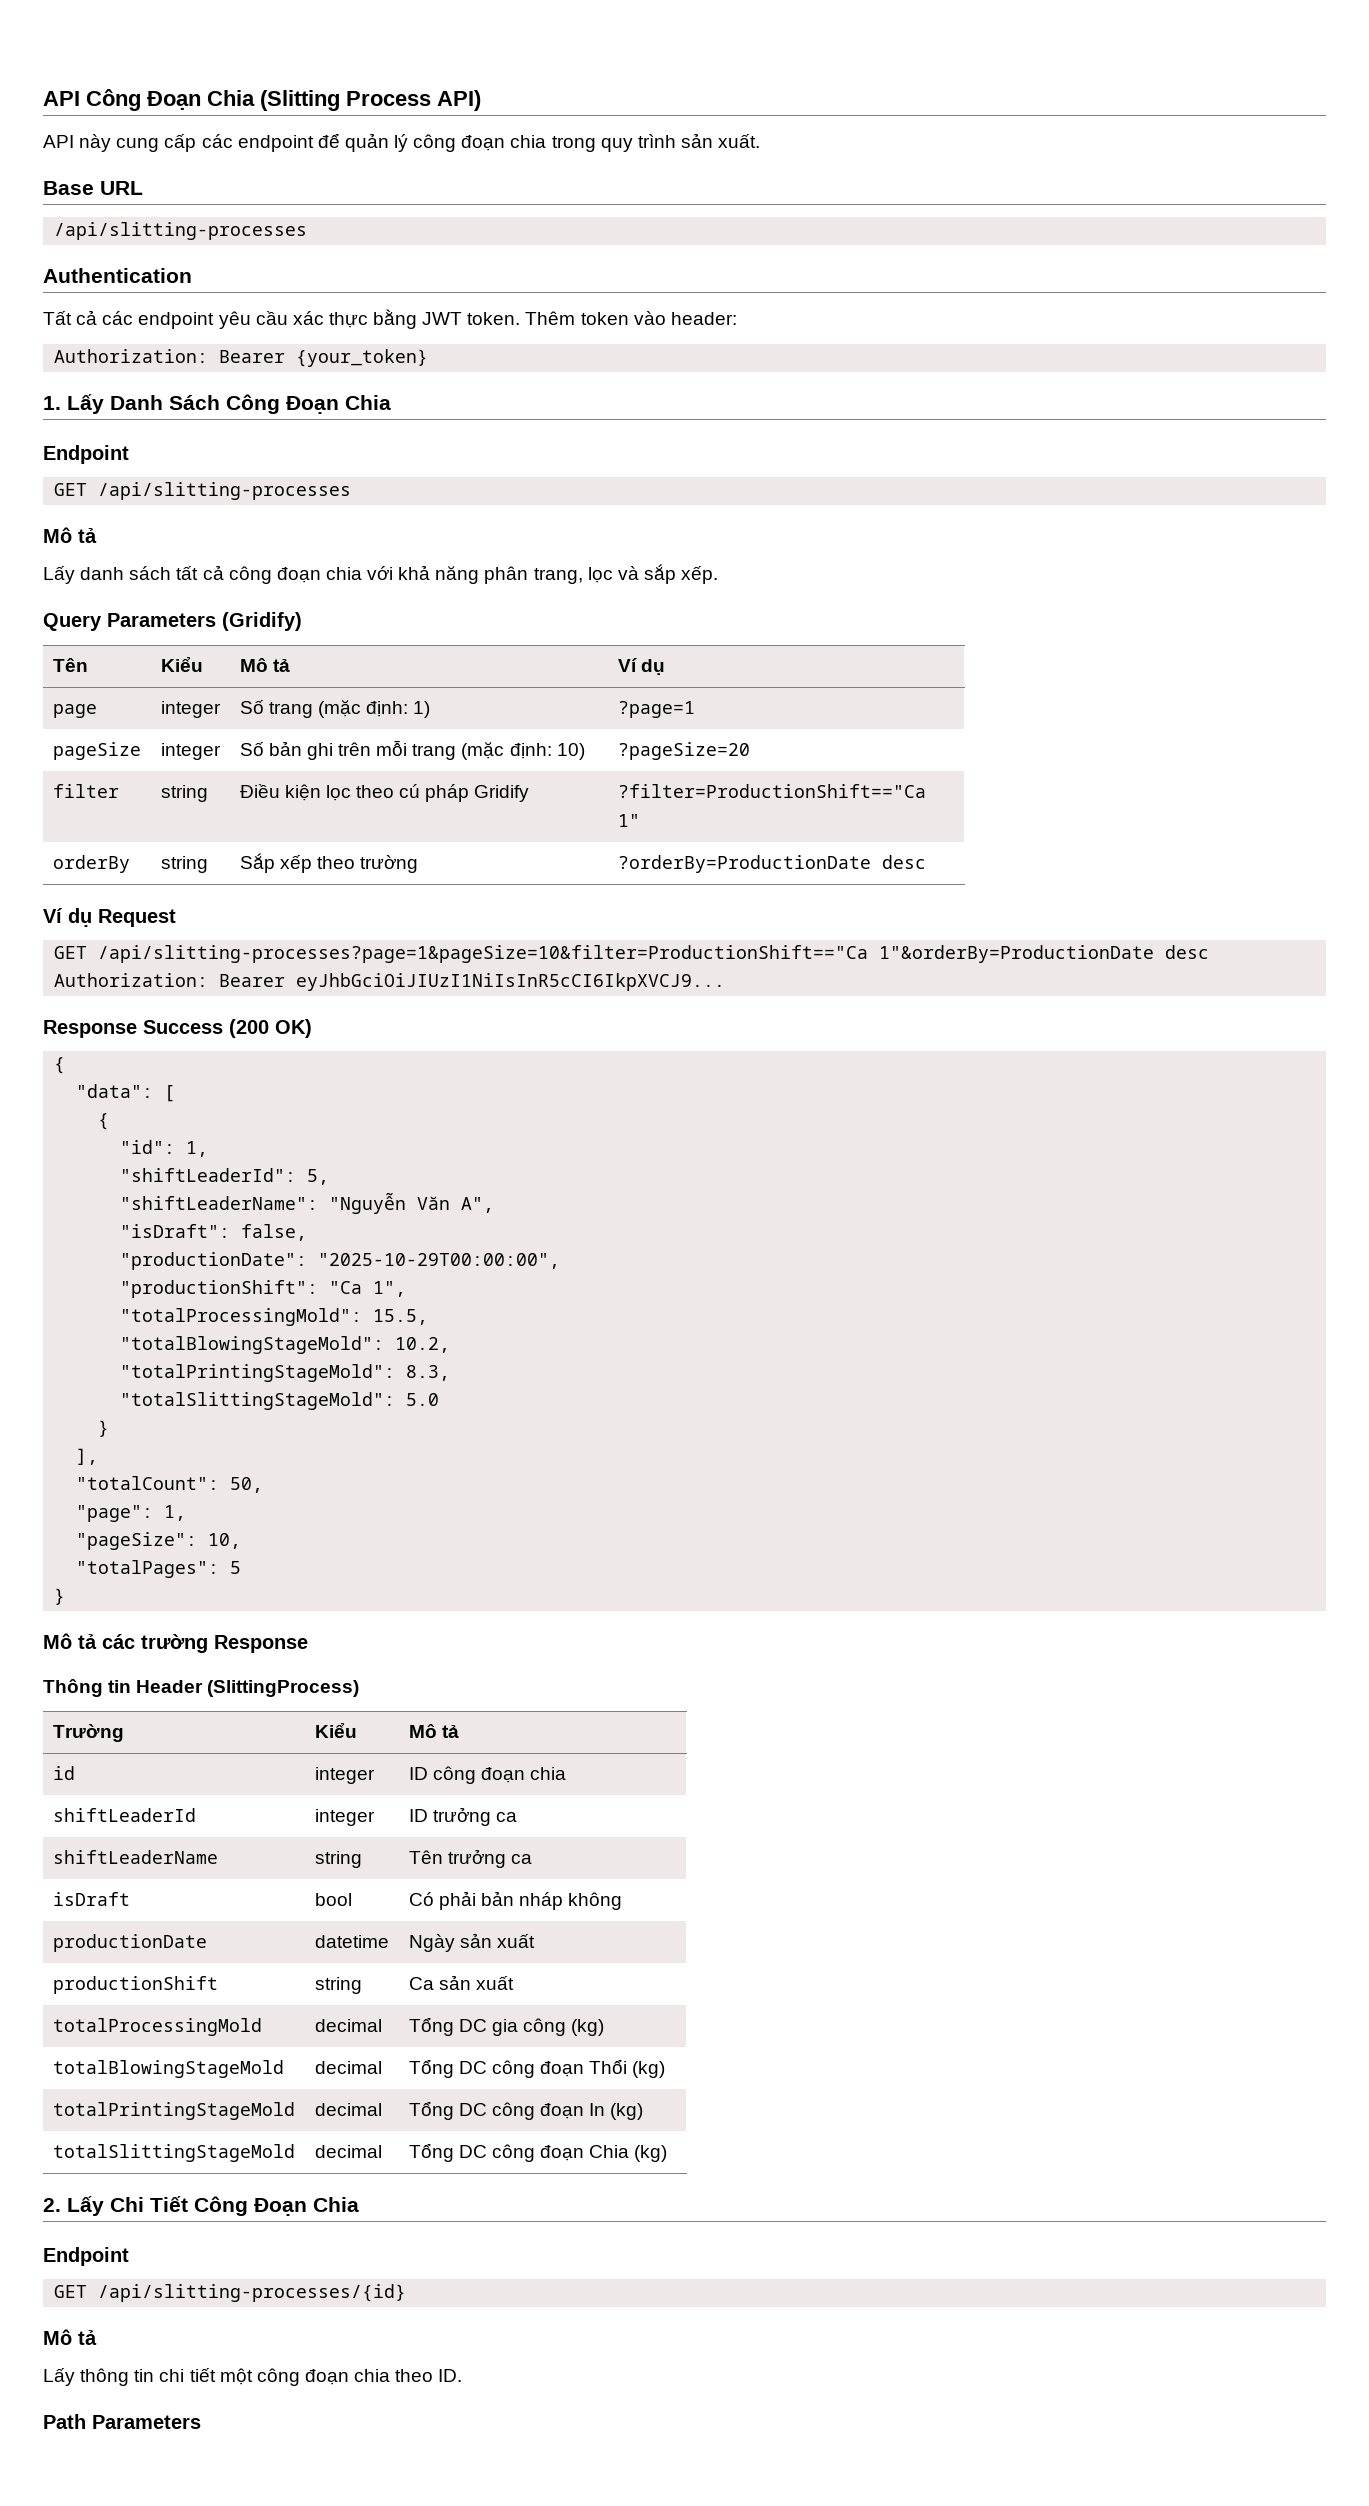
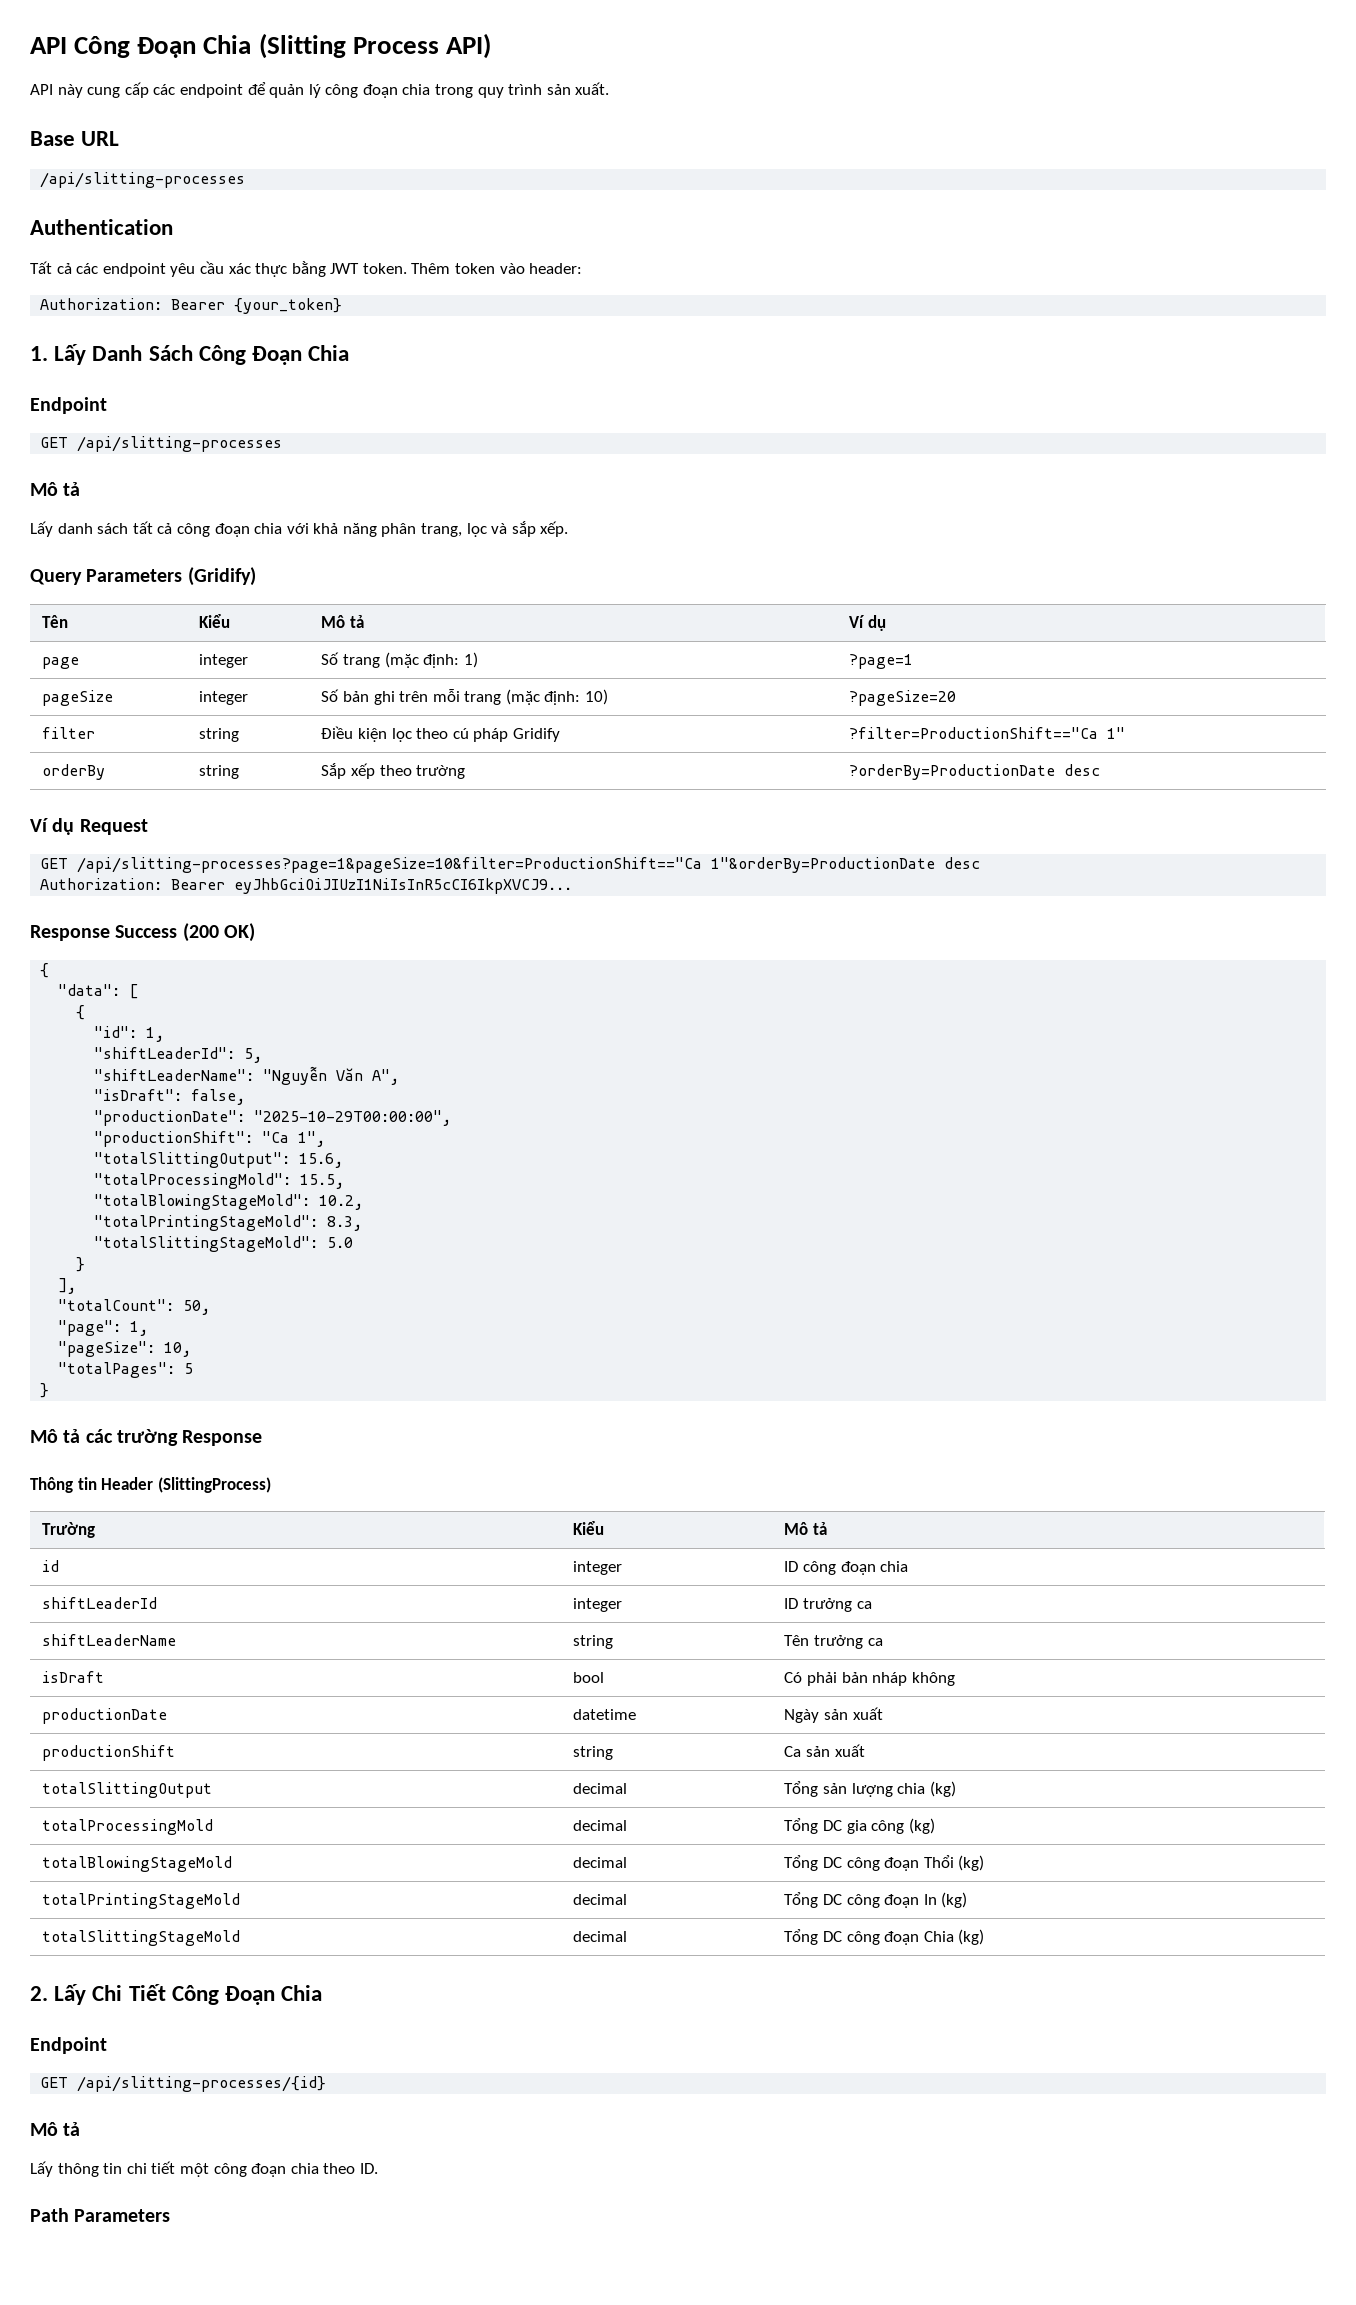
+ "totalSlittingOutput": 15.6,
+ totalSlittingOutput | decimal | Tổng sản lượng chia (kg)

